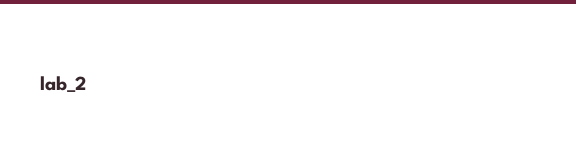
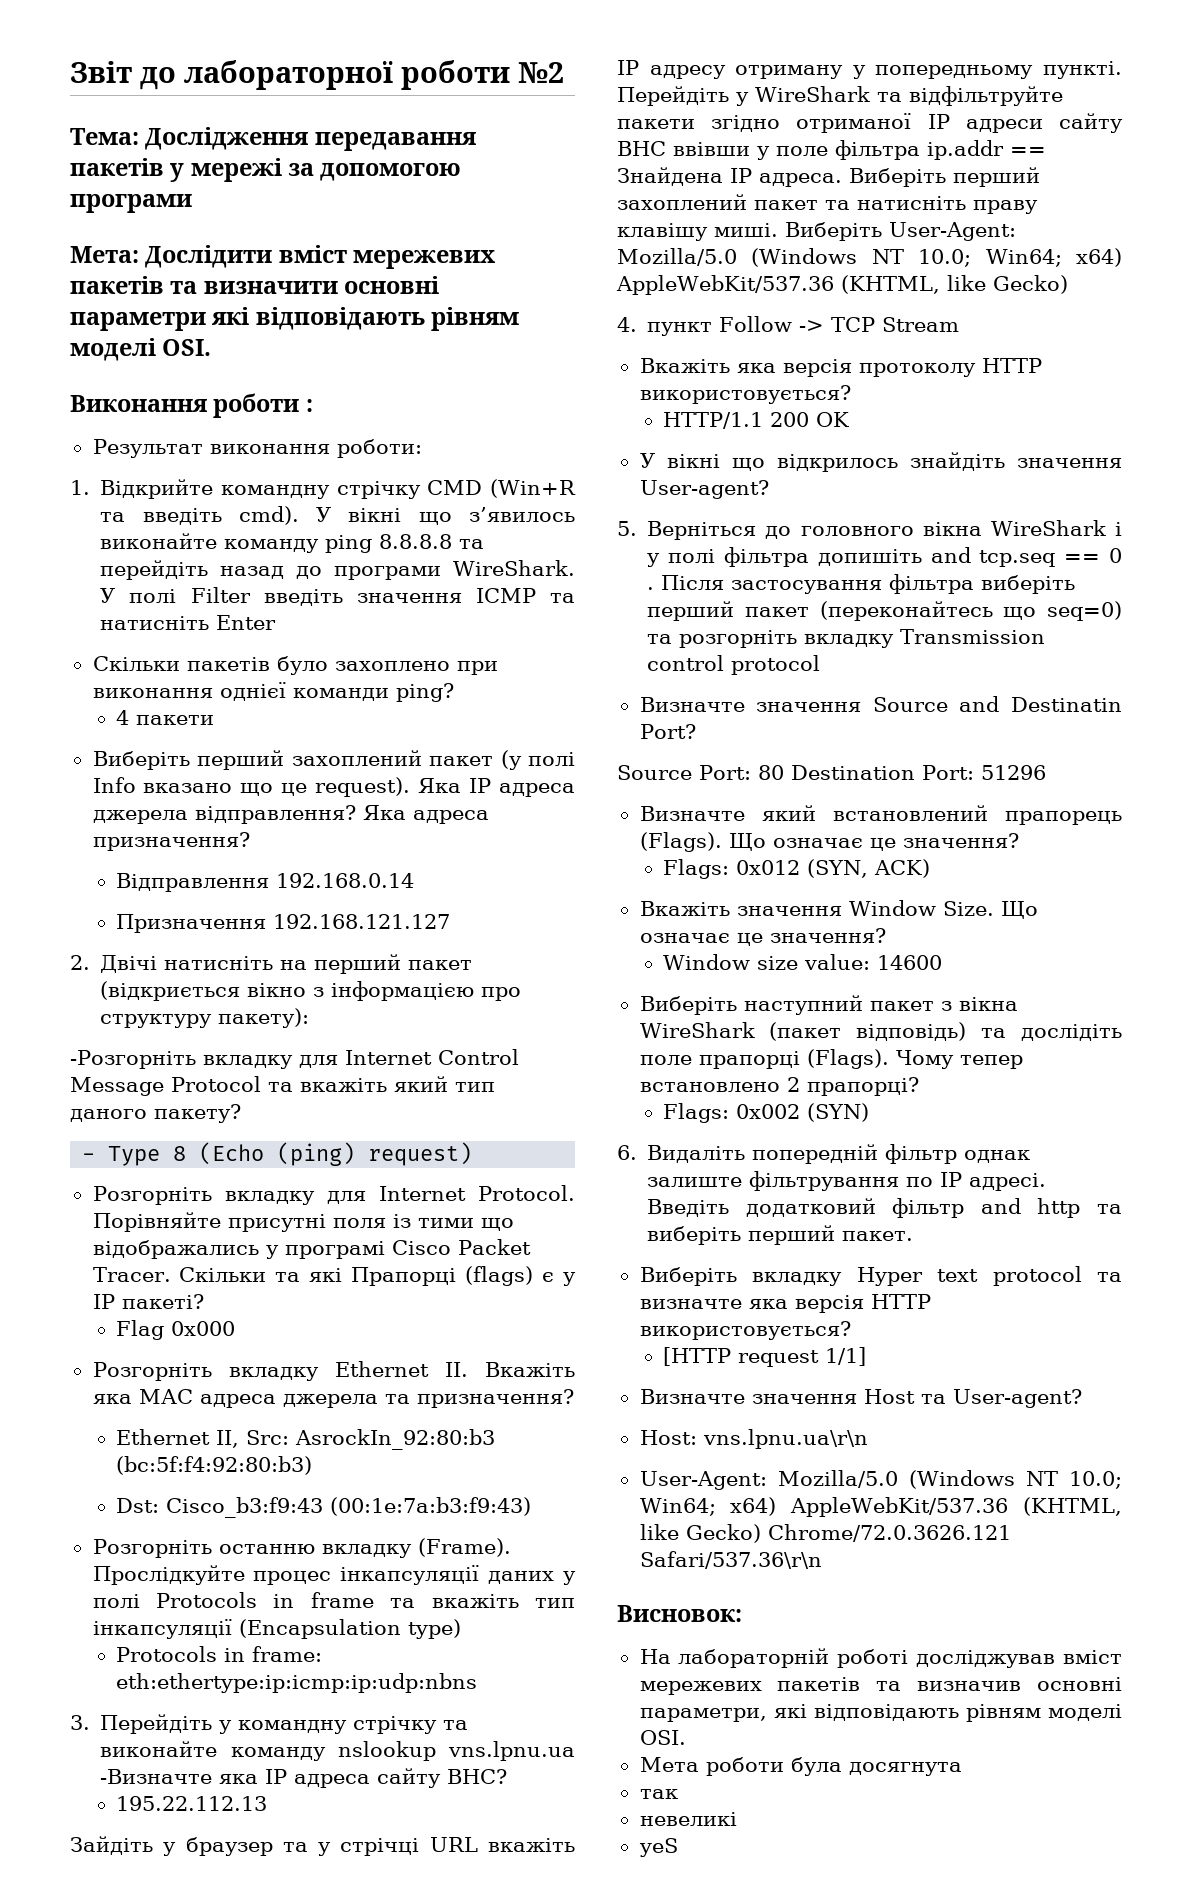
- lab_2
+ Звіт до лабораторної роботи №2
+ Тема: Дослідження передавання пакетів у мережі за допомогою програми
+ Мета: Дослідити вміст мережевих пакетів та визначити основні параметри які відповідають рівням моделі OSI.
+ Виконання роботи :
+ Результат виконання роботи:
+ 1. Відкрийте командну стрічку CMD (Win+R та введіть cmd). У вікні що з’явилось виконайте команду ping 8.8.8.8 та перейдіть назад до програми WireShark. У полі Filter введіть значення ICMP та натисніть Enter
+ Скільки пакетів було захоплено при виконання однієї команди ping?
+ 4 пакети
+ Виберіть перший захоплений пакет (у полі Info вказано що це request). Яка ІР адреса джерела відправлення? Яка адреса призначення?
+ Відправлення 192.168.0.14
+ Призначення 192.168.121.127
+ 2. Двічі натисніть на перший пакет (відкриється вікно з інформацією про структуру пакету):
+ -Розгорніть вкладку для Internet Control Message Protocol та вкажіть який тип даного пакету?
+ - Type 8 (Echo (ping) request)
+ Розгорніть вкладку для Internet Protocol. Порівняйте присутні поля із тими що відображались у програмі Cisco Packet Tracer. Скільки та які Прапорці (flags) є у ІР пакеті?
+ Flag 0x000
+ Розгорніть вкладку Ethernet II. Вкажіть яка МАС адреса джерела та призначення?
+ Ethernet II, Src: AsrockIn_92:80:b3 (bc:5f:f4:92:80:b3)
+ Dst: Cisco_b3:f9:43 (00:1e:7a:b3:f9:43)
+ Розгорніть останню вкладку (Frame). Прослідкуйте процес інкапсуляції даних у полі Protocols in frame та вкажіть тип інкапсуляції (Encapsulation type)
+ Protocols in frame: eth:ethertype:ip:icmp:ip:udp:nbns
+ 3. Перейдіть у командну стрічку та виконайте команду nslookup vns.lpnu.ua -Визначте яка ІР адреса сайту ВНС?
+ 195.22.112.13
+ Зайдіть у браузер та у стрічці URL вкажіть ІР адресу отриману у попередньому пункті. Перейдіть у WireShark та відфільтруйте пакети згідно отриманої ІР адреси сайту ВНС ввівши у поле фільтра ip.addr == Знайдена ІР адреса. Виберіть перший захоплений пакет та натисніть праву клавішу миші. Виберіть User-Agent: Mozilla/5.0 (Windows NT 10.0; Win64; x64) AppleWebKit/537.36 (KHTML, like Gecko)
+ 4. пункт Follow -> TCP Stream
+ Вкажіть яка версія протоколу HTTP використовується?
+ HTTP/1.1 200 OK
+ У вікні що відкрилось знайдіть значення User-agent?
+ 5. Верніться до головного вікна WireShark і у полі фільтра допишіть and tcp.seq == 0 . Після застосування фільтра виберіть перший пакет (переконайтесь що seq=0) та розгорніть вкладку Transmission control protocol
+ Визначте значення Source and Destinatin Port?
+ Source Port: 80 Destination Port: 51296
+ Визначте який встановлений прапорець (Flags). Що означає це значення?
+ Flags: 0x012 (SYN, ACK)
+ Вкажіть значення Window Size. Що означає це значення?
+ Window size value: 14600
+ Виберіть наступний пакет з вікна WireShark (пакет відповідь) та дослідіть поле прапорці (Flags). Чому тепер встановлено 2 прапорці?
+ Flags: 0x002 (SYN)
+ 6. Видаліть попередній фільтр однак залиште фільтрування по ІР адресі. Введіть додатковий фільтр and http та виберіть перший пакет.
+ Виберіть вкладку Hyper text protocol та визначте яка версія HTTP використовується?
+ [HTTP request 1/1]
+ Визначте значення Host та User-agent?
+ Host: vns.lpnu.ua\r\n
+ User-Agent: Mozilla/5.0 (Windows NT 10.0; Win64; x64) AppleWebKit/537.36 (KHTML, like Gecko) Chrome/72.0.3626.121 Safari/537.36\r\n
+ Висновок:
+ На лабораторній роботі досліджував вміст мережевих пакетів та визначив основні параметри, які відповідають рівням моделі OSI.
+ Мета роботи була досягнута
+ так
+ невеликі
+ yeS

